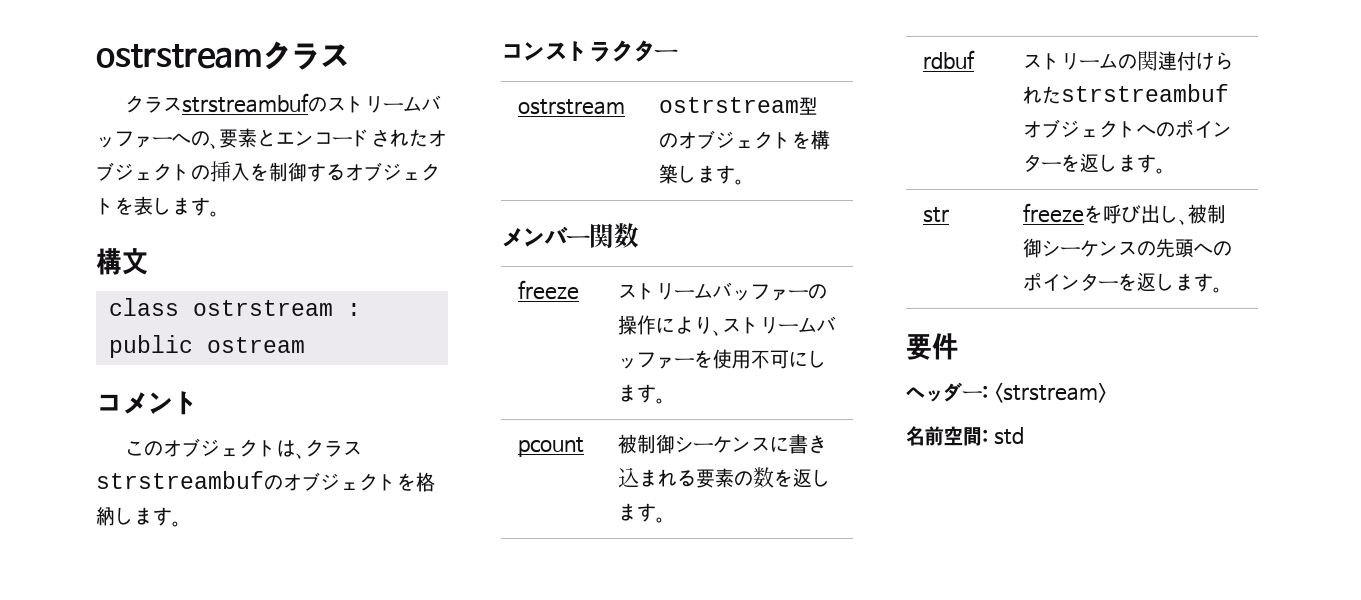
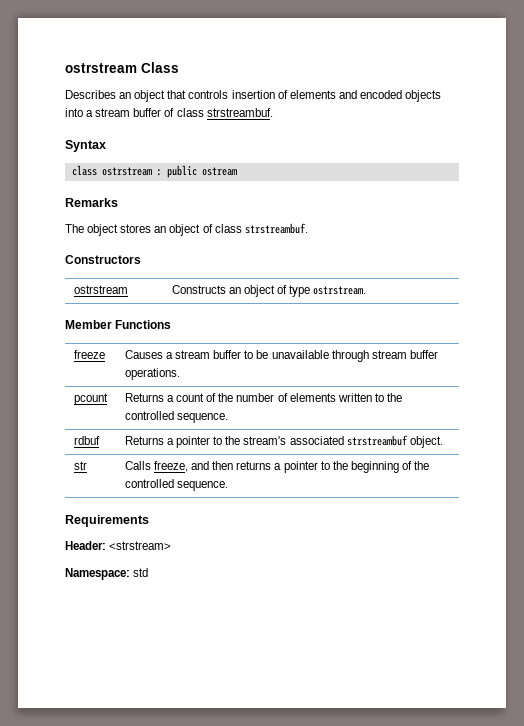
- ostrstreamクラス
- クラスstrstreambufのストリームバッファーへの、要素とエンコードされたオブジェクトの挿入を制御するオブジェクトを表します。
- 構文
+ ostrstream Class
+ Describes an object that controls insertion of elements and encoded objects into a stream buffer of class strstreambuf.
+ Syntax
- コメント
- このオブジェクトは、クラスstrstreambufのオブジェクトを格納します。
- コンストラクター
- ostrstream | ostrstream型のオブジェクトを構築します。
- メンバー関数
- freeze | ストリームバッファーの操作により、ストリームバッファーを使用不可にします。
- pcount | 被制御シーケンスに書き込まれる要素の数を返します。
- rdbuf | ストリームの関連付けられたstrstreambufオブジェクトへのポインターを返します。
- str | freezeを呼び出し、被制御シーケンスの先頭へのポインターを返します。
- 要件
- ヘッダー: <strstream>
- 名前空間: std
+ Remarks
+ The object stores an object of class strstreambuf.
+ Constructors
+ ostrstream | Constructs an object of type ostrstream.
+ Member Functions
+ freeze | Causes a stream buffer to be unavailable through stream buffer operations.
+ pcount | Returns a count of the number of elements written to the controlled sequence.
+ rdbuf | Returns a pointer to the stream's associated strstreambuf object.
+ str | Calls freeze, and then returns a pointer to the beginning of the controlled sequence.
+ Requirements
+ Header: <strstream>
+ Namespace: std

